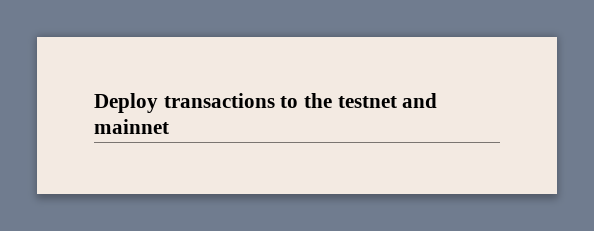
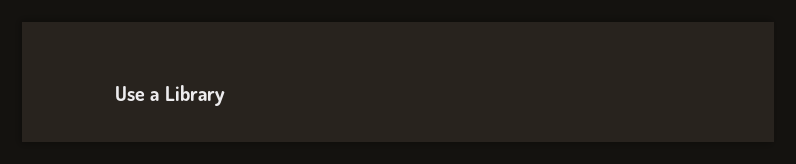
- Deploy transactions to the testnet and mainnet
+ Use a Library

